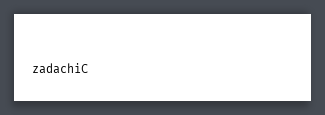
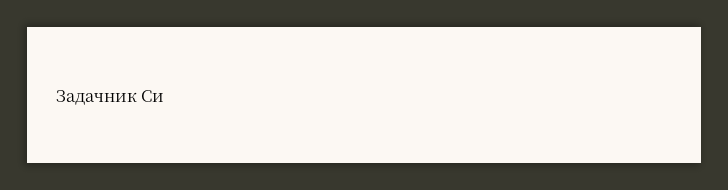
- zadachiC
+ Задачник Си

